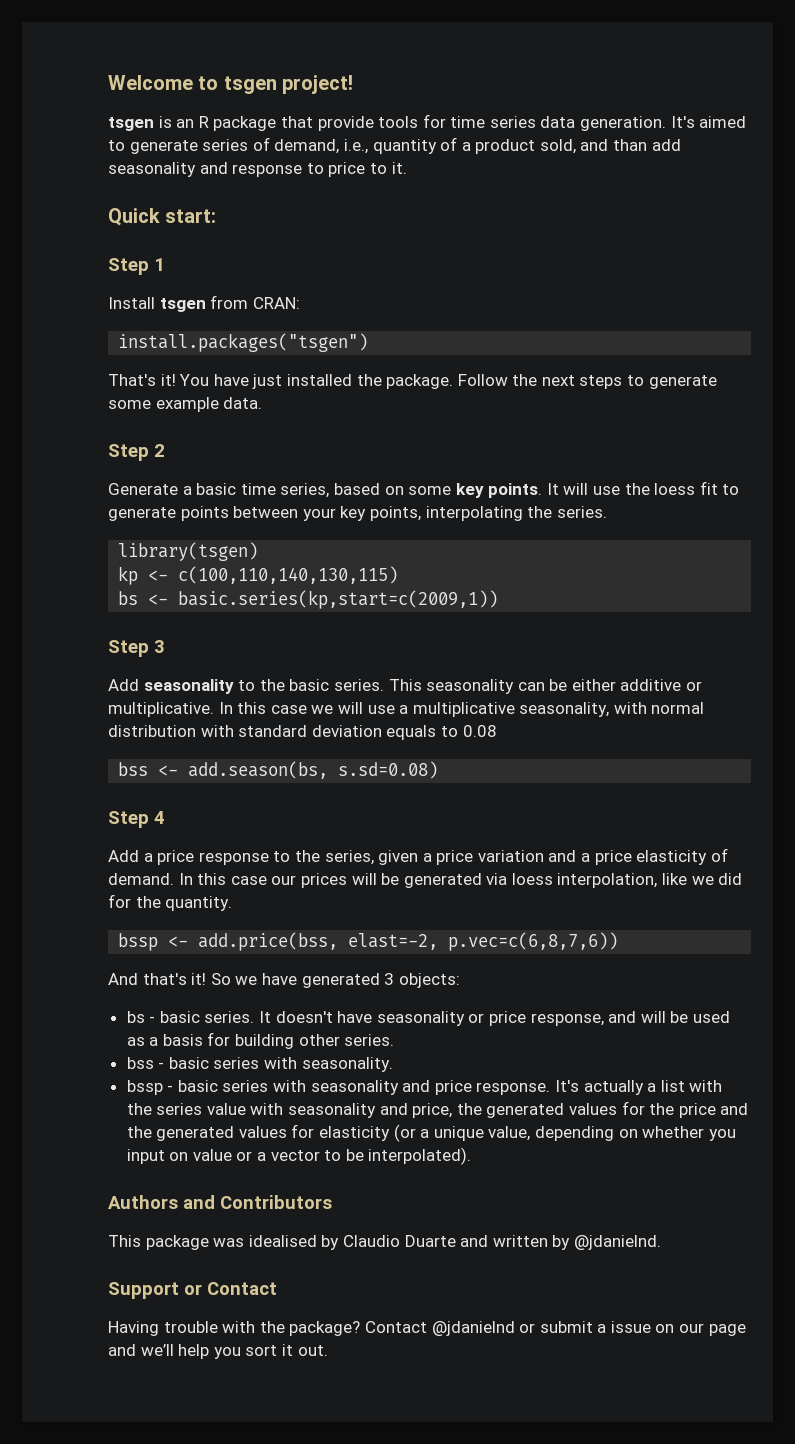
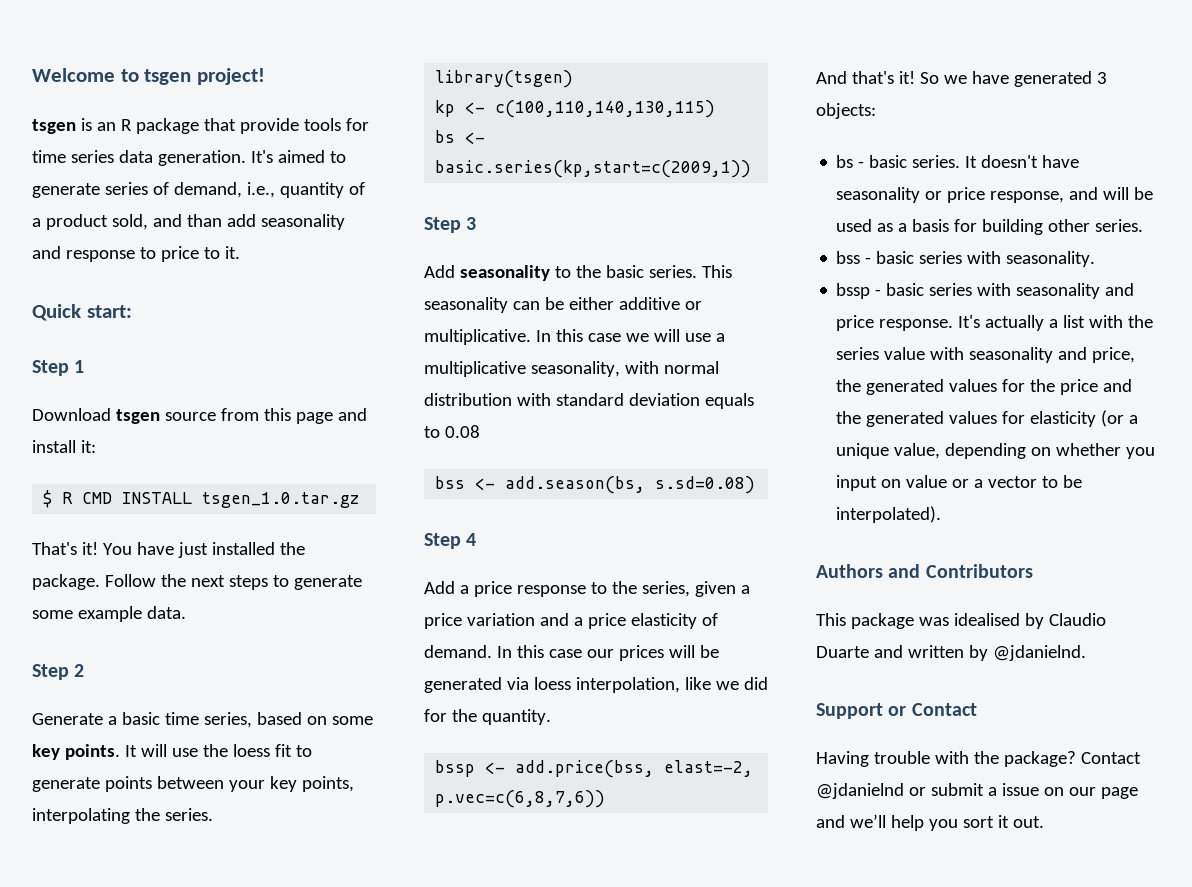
- Install tsgen from CRAN:
- install.packages("tsgen")
+ Download tsgen source from this page and install it:
+ $ R CMD INSTALL tsgen_1.0.tar.gz

